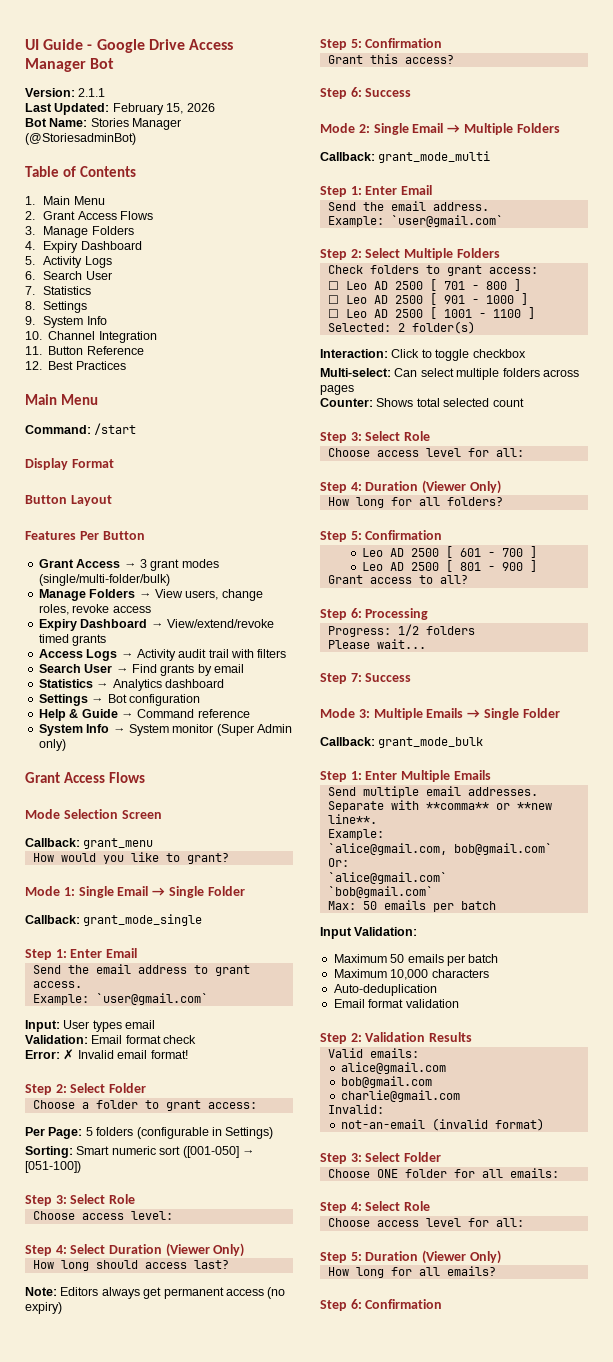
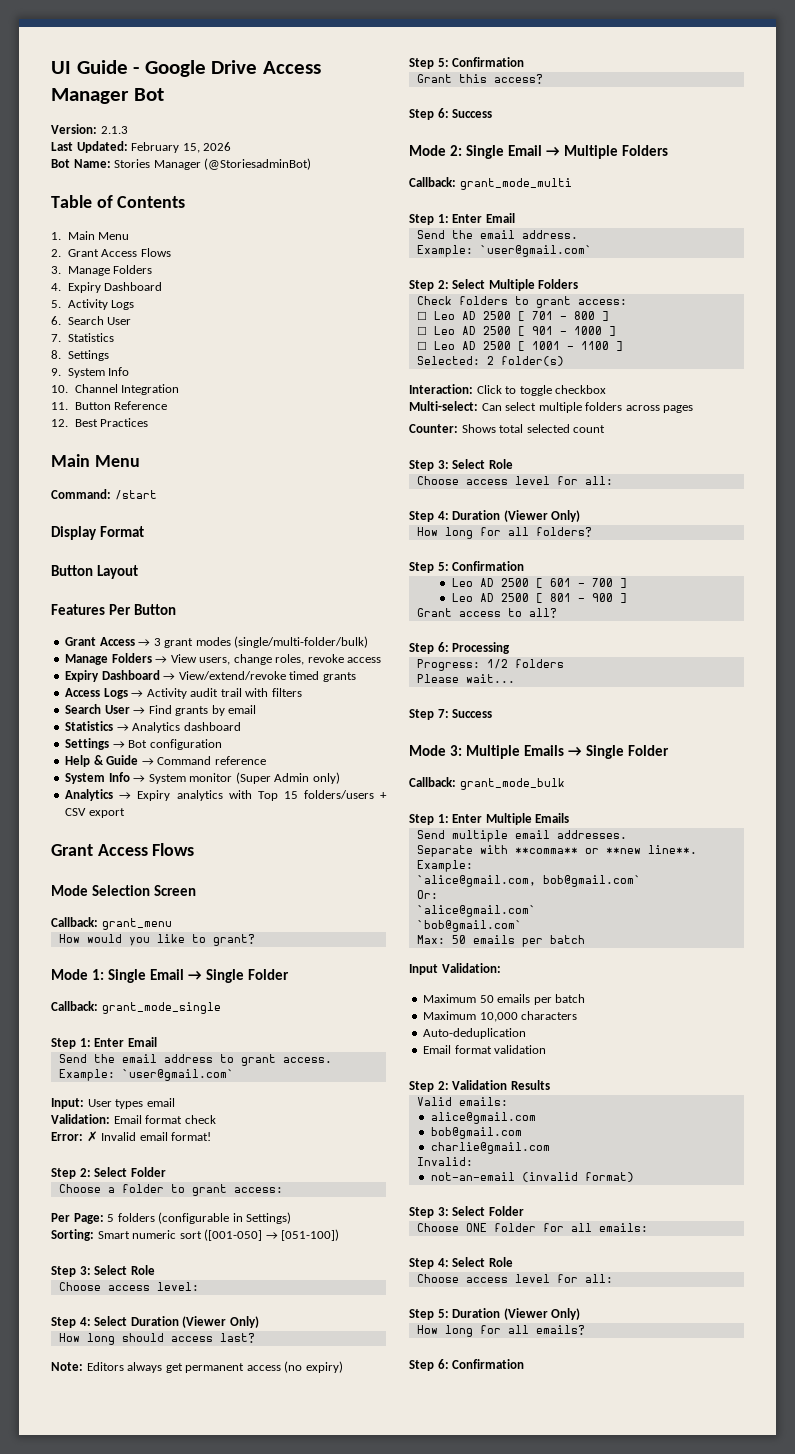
- Version: 2.1.1
+ Version: 2.1.3
+ Analytics → Expiry analytics with Top 15 folders/users + CSV export

